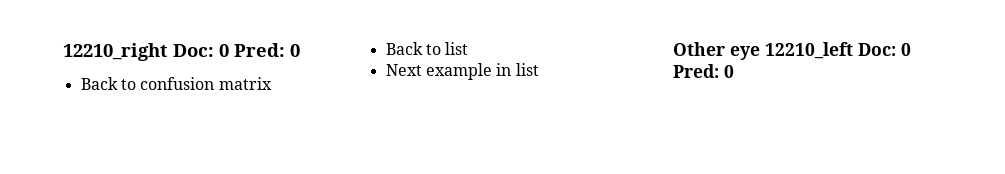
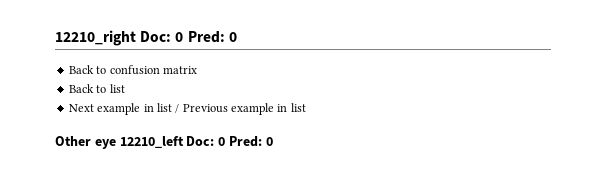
- Next example in list
+ Next example in list / Previous example in list

